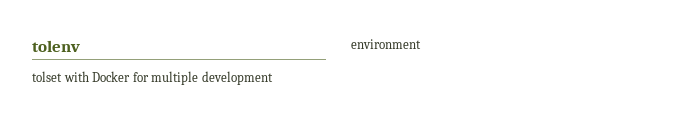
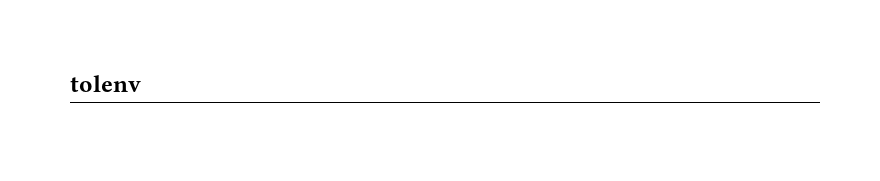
- tolset with Docker for multiple development environment

